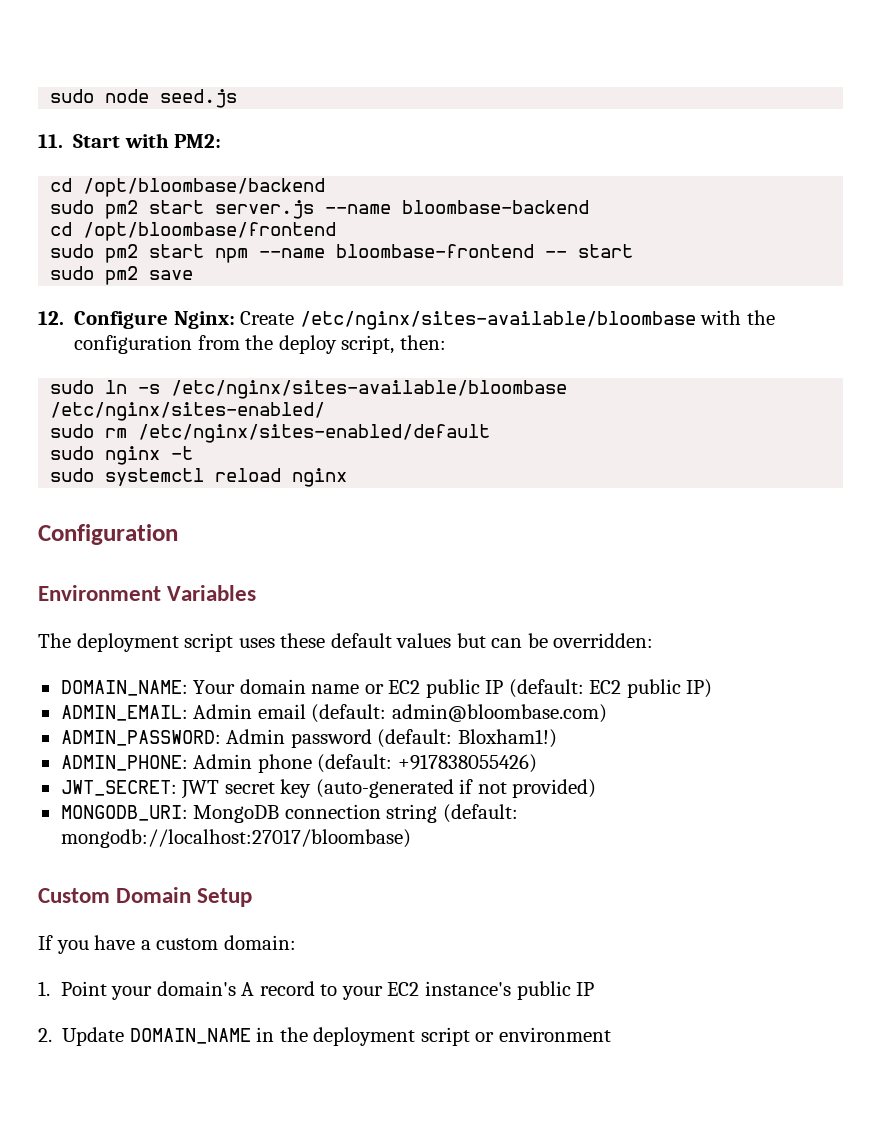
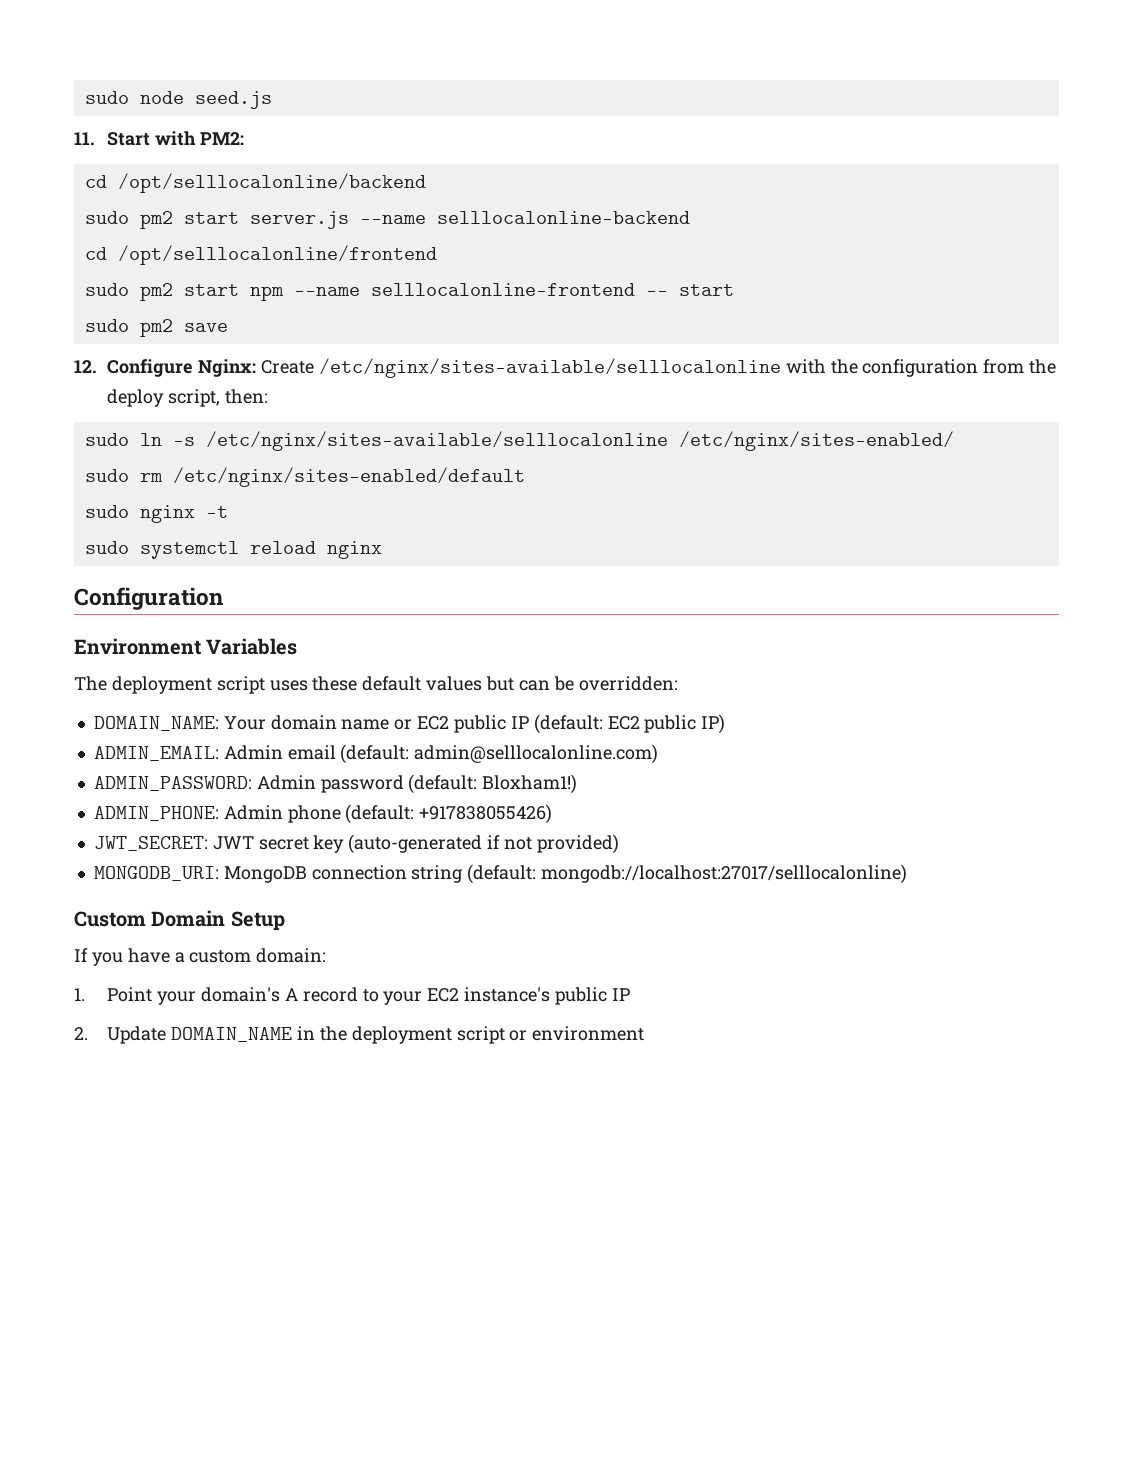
- cd /opt/bloombase/backend
+ cd /opt/selllocalonline/backend
- sudo pm2 start server.js --name bloombase-backend
- cd /opt/bloombase/frontend
+ sudo pm2 start server.js --name selllocalonline-backend
+ cd /opt/selllocalonline/frontend
- sudo pm2 start npm --name bloombase-frontend -- start
+ sudo pm2 start npm --name selllocalonline-frontend -- start
- 12. Configure Nginx: Create /etc/nginx/sites-available/bloombase with the configuration from the deploy script, then:
+ 12. Configure Nginx: Create /etc/nginx/sites-available/selllocalonline with the configuration from the deploy script, then:
- sudo ln -s /etc/nginx/sites-available/bloombase /etc/nginx/sites-enabled/
+ sudo ln -s /etc/nginx/sites-available/selllocalonline /etc/nginx/sites-enabled/
- ADMIN_EMAIL: Admin email (default: admin@bloombase.com)
+ ADMIN_EMAIL: Admin email (default: admin@selllocalonline.com)
- MONGODB_URI: MongoDB connection string (default: mongodb://localhost:27017/bloombase)
+ MONGODB_URI: MongoDB connection string (default: mongodb://localhost:27017/selllocalonline)

